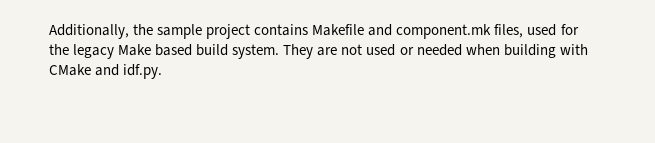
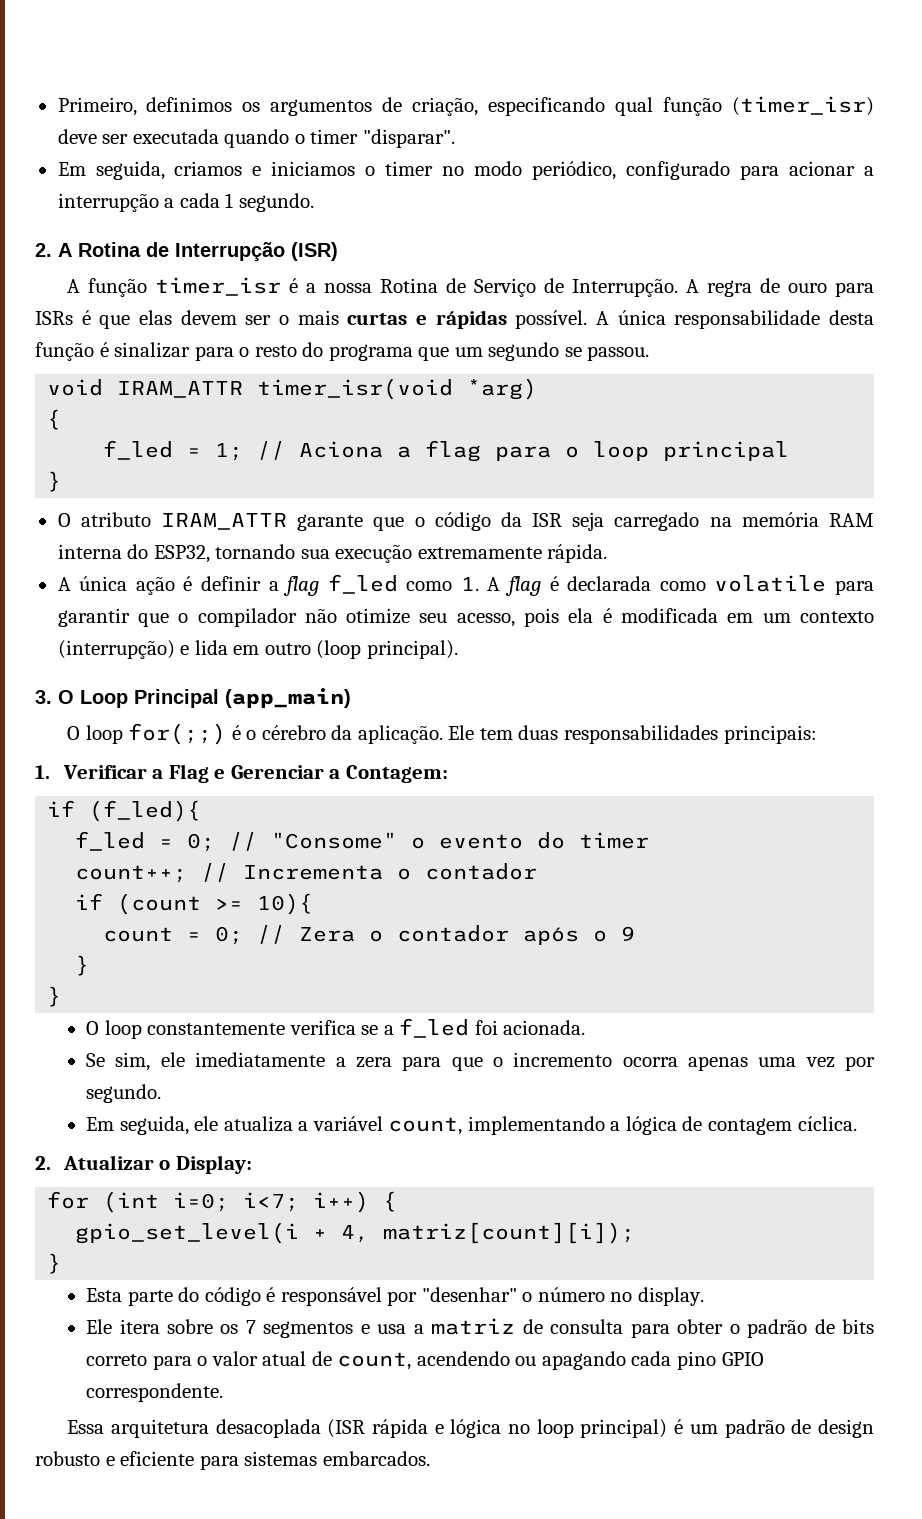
- Additionally, the sample project contains Makefile and component.mk files, used for the legacy Make based build system. They are not used or needed when building with CMake and idf.py.
+ Primeiro, definimos os argumentos de criação, especificando qual função (timer_isr) deve ser executada quando o timer "disparar".
+ Em seguida, criamos e iniciamos o timer no modo periódico, configurado para acionar a interrupção a cada 1 segundo.
+ 2. A Rotina de Interrupção (ISR)
+ A função timer_isr é a nossa Rotina de Serviço de Interrupção. A regra de ouro para ISRs é que elas devem ser o mais curtas e rápidas possível. A única responsabilidade desta função é sinalizar para o resto do programa que um segundo se passou.
+ void IRAM_ATTR timer_isr(void *arg)
+ {
+ f_led = 1; // Aciona a flag para o loop principal
+ }
+ O atributo IRAM_ATTR garante que o código da ISR seja carregado na memória RAM interna do ESP32, tornando sua execução extremamente rápida.
+ A única ação é definir a flag f_led como 1. A flag é declarada como volatile para garantir que o compilador não otimize seu acesso, pois ela é modificada em um contexto (interrupção) e lida em outro (loop principal).
+ 3. O Loop Principal (app_main)
+ O loop for(;;) é o cérebro da aplicação. Ele tem duas responsabilidades principais:
+ 1. Verificar a Flag e Gerenciar a Contagem:
+ if (f_led){
+ f_led = 0; // "Consome" o evento do timer
+ count++; // Incrementa o contador
+ if (count >= 10){
+ count = 0; // Zera o contador após o 9
+ }
+ }
+ O loop constantemente verifica se a f_led foi acionada.
+ Se sim, ele imediatamente a zera para que o incremento ocorra apenas uma vez por segundo.
+ Em seguida, ele atualiza a variável count, implementando a lógica de contagem cíclica.
+ 2. Atualizar o Display:
+ for (int i=0; i<7; i++) {
+ gpio_set_level(i + 4, matriz[count][i]);
+ }
+ Esta parte do código é responsável por "desenhar" o número no display.
+ Ele itera sobre os 7 segmentos e usa a matriz de consulta para obter o padrão de bits correto para o valor atual de count, acendendo ou apagando cada pino GPIO correspondente.
+ Essa arquitetura desacoplada (ISR rápida e lógica no loop principal) é um padrão de design robusto e eficiente para sistemas embarcados.

